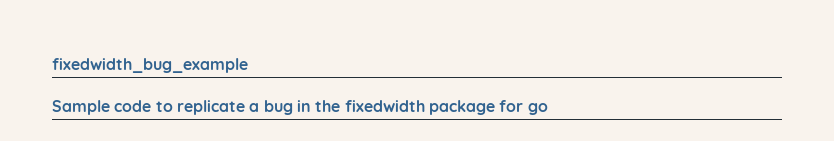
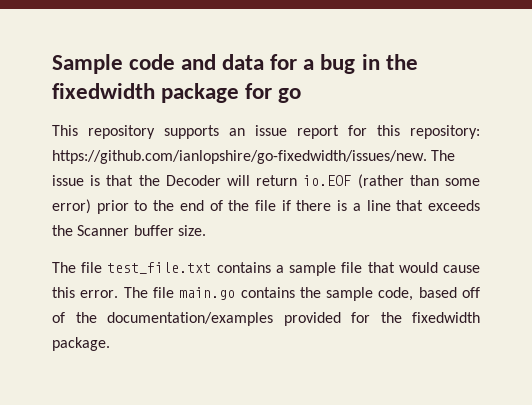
- fixedwidth_bug_example
- Sample code to replicate a bug in the fixedwidth package for go
+ Sample code and data for a bug in the fixedwidth package for go
+ This repository supports an issue report for this repository: https://github.com/ianlopshire/go-fixedwidth/issues/new. The issue is that the Decoder will return io.EOF (rather than some error) prior to the end of the file if there is a line that exceeds the Scanner buffer size.
+ The file test_file.txt contains a sample file that would cause this error. The file main.go contains the sample code, based off of the documentation/examples provided for the fixedwidth package.

